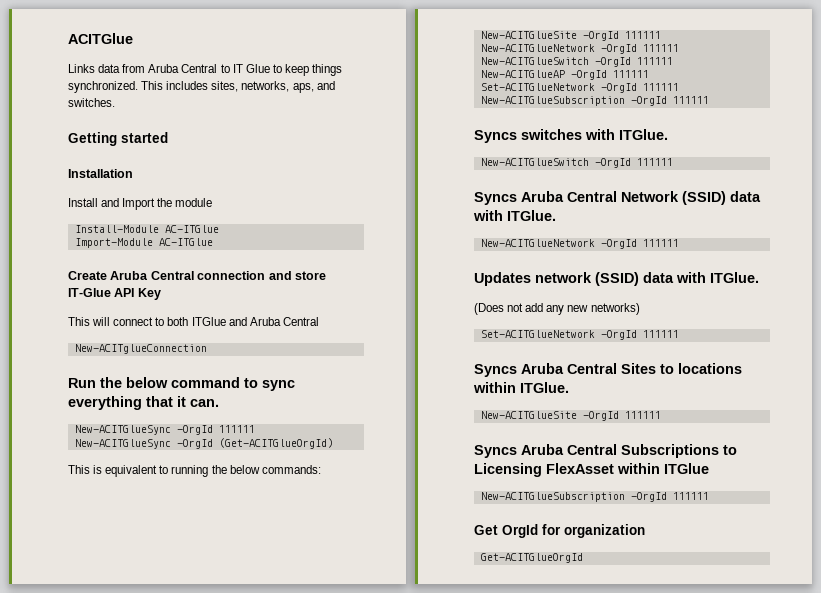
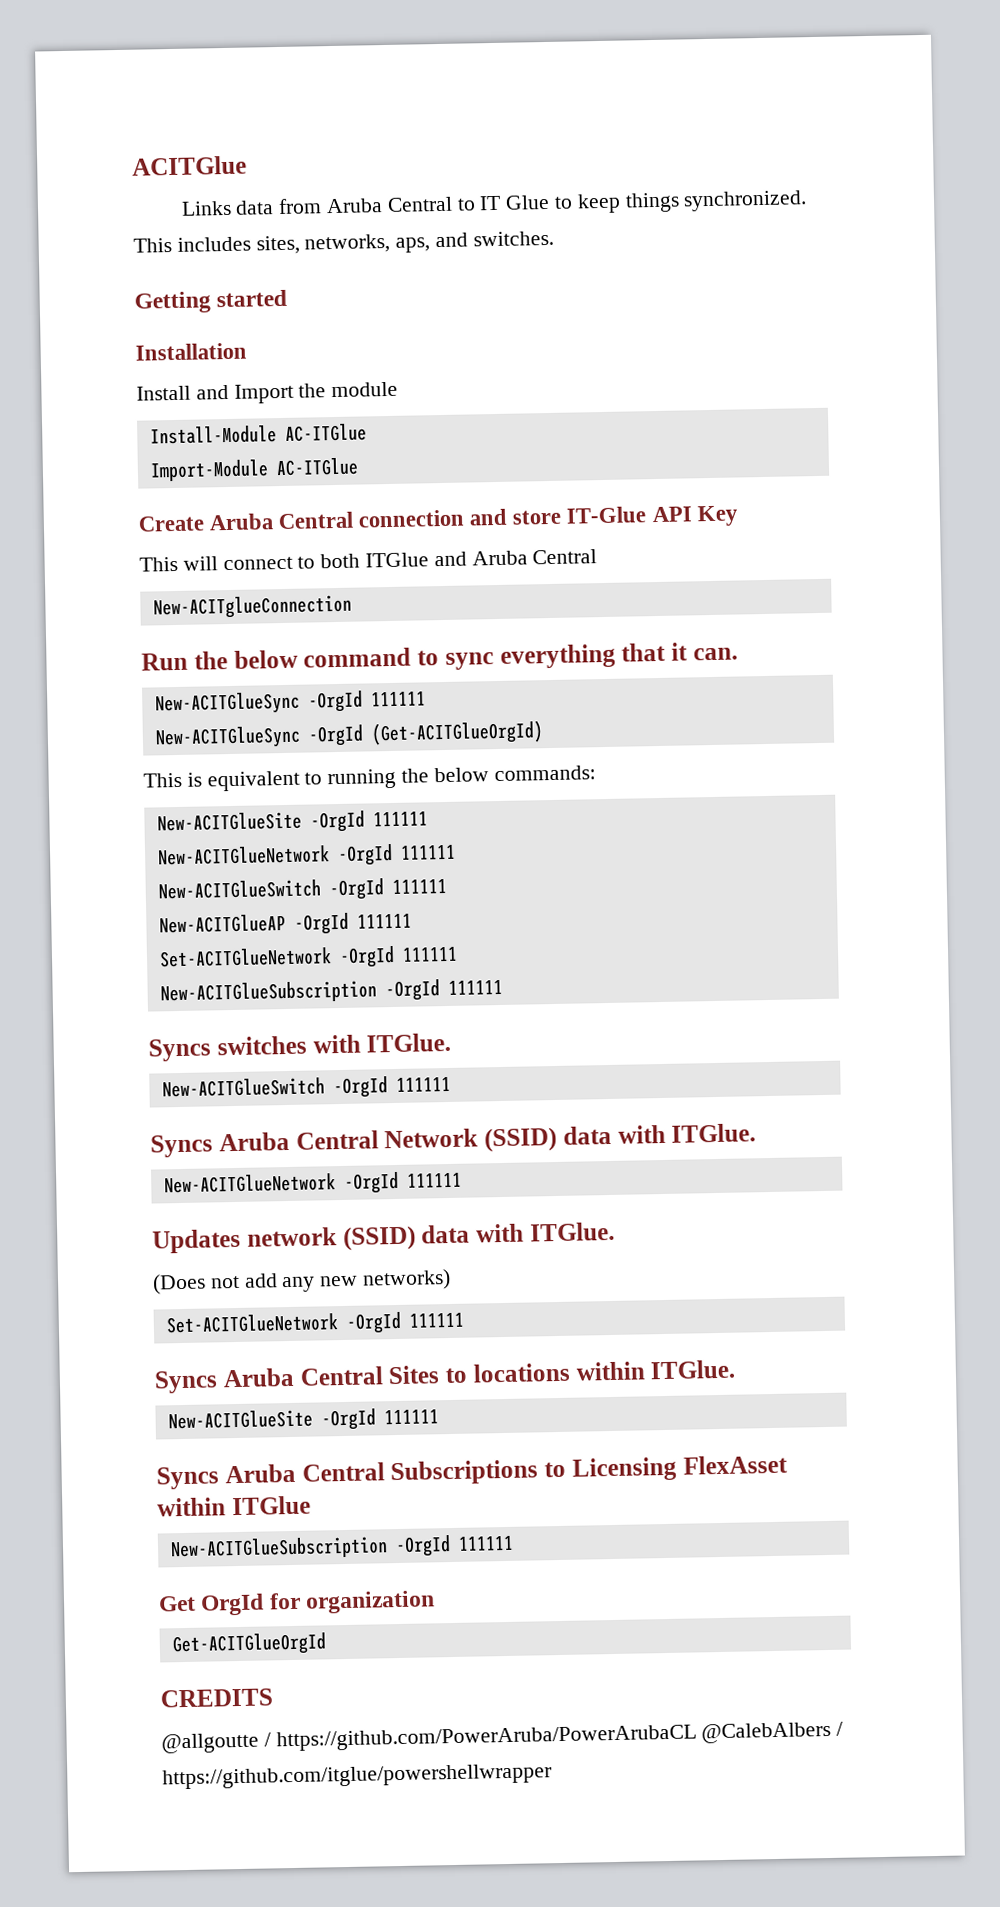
+ CREDITS
+ @allgoutte / https://github.com/PowerAruba/PowerArubaCL @CalebAlbers / https://github.com/itglue/powershellwrapper

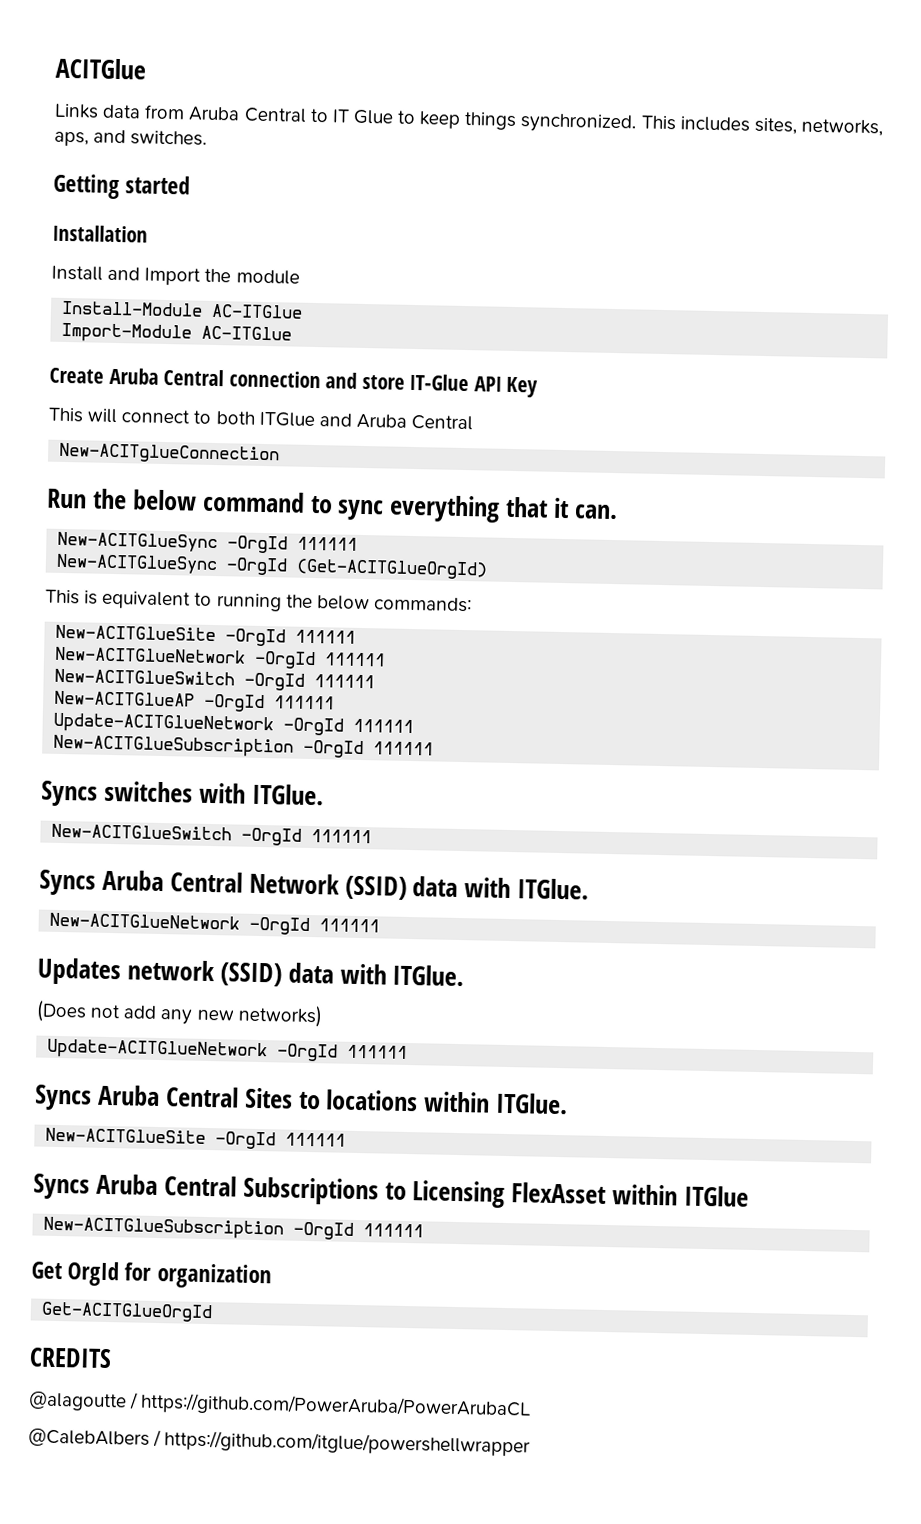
  New-ACITGlueAP -OrgId 111111
- Set-ACITGlueNetwork -OrgId 111111
+ Update-ACITGlueNetwork -OrgId 111111
  (Does not add any new networks)
- Set-ACITGlueNetwork -OrgId 111111
+ Update-ACITGlueNetwork -OrgId 111111
- @allgoutte / https://github.com/PowerAruba/PowerArubaCL @CalebAlbers / https://github.com/itglue/powershellwrapper
+ @alagoutte / https://github.com/PowerAruba/PowerArubaCL
+ @CalebAlbers / https://github.com/itglue/powershellwrapper

